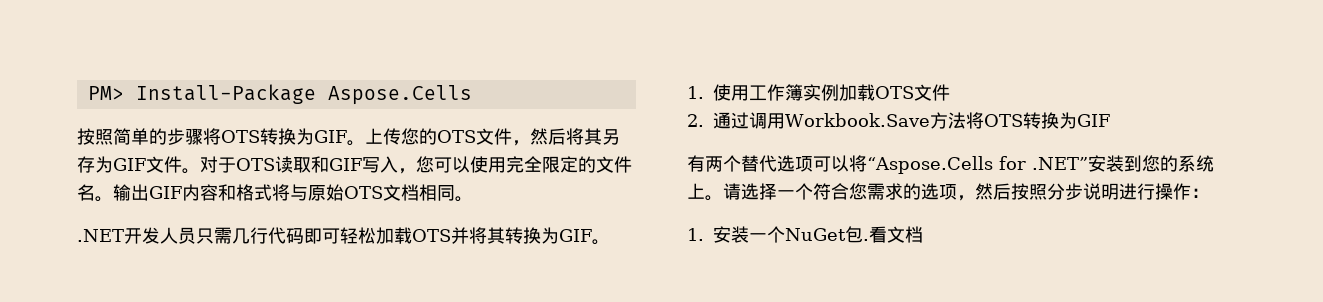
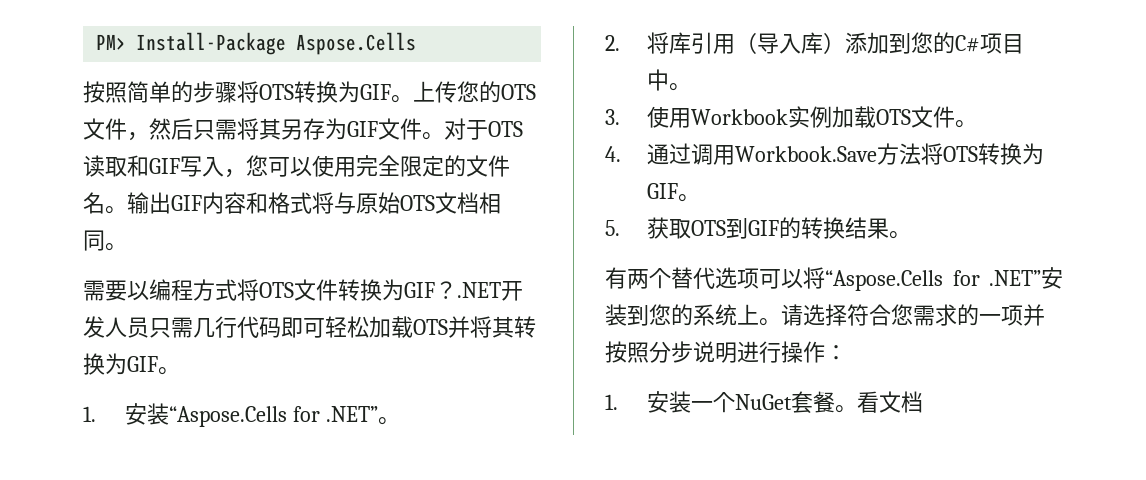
- 上传您的OTS文件，然后将其另存为GIF文件。
+ 上传您的OTS文件，然后只需将其另存为GIF文件。
- .NET开发人员只需几行代码即可轻松加载OTS并将其转换为GIF。
+ 需要以编程方式将OTS文件转换为GIF？.NET开发人员只需几行代码即可轻松加载OTS并将其转换为GIF。
- 1.使用工作簿实例加载OTS文件
- 2.通过调用Workbook.Save方法将OTS转换为GIF
+ 1.安装“Aspose.Cells for .NET”。
+ 2.将库引用（导入库）添加到您的C#项目中。
+ 3.使用Workbook实例加载OTS文件。
+ 4.通过调用Workbook.Save方法将OTS转换为GIF。
+ 5.获取OTS到GIF的转换结果。
- 请选择一个符合您需求的选项，然后按照分步说明进行操作：
+ 请选择符合您需求的一项并按照分步说明进行操作：
- 1.安装一个NuGet包.
+ 1.安装一个NuGet套餐。

